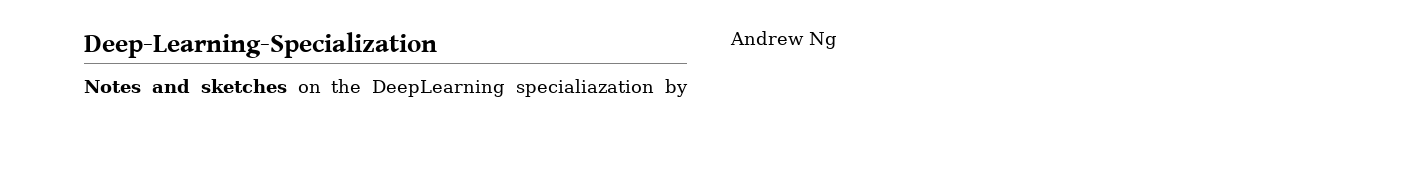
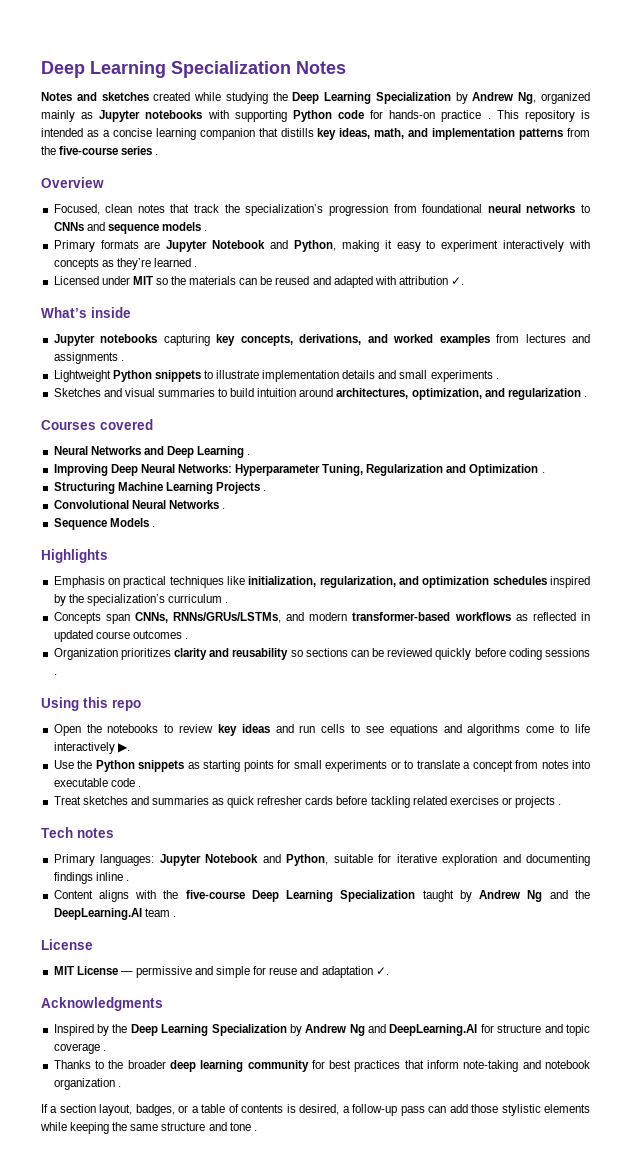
- Deep-Learning-Specialization
+ Deep Learning Specialization Notes
- Notes and sketches on the DeepLearning specialiazation by Andrew Ng
+ Notes and sketches created while studying the Deep Learning Specialization by Andrew Ng, organized mainly as Jupyter notebooks with supporting Python code for hands‑on practice . This repository is intended as a concise learning companion that distills key ideas, math, and implementation patterns from the five‑course series .
+ Overview
+ Focused, clean notes that track the specialization’s progression from foundational neural networks to CNNs and sequence models .
+ Primary formats are Jupyter Notebook and Python, making it easy to experiment interactively with concepts as they’re learned .
+ Licensed under MIT so the materials can be reused and adapted with attribution ✓.
+ What’s inside
+ Jupyter notebooks capturing key concepts, derivations, and worked examples from lectures and assignments .
+ Lightweight Python snippets to illustrate implementation details and small experiments .
+ Sketches and visual summaries to build intuition around architectures, optimization, and regularization .
+ Courses covered
+ Neural Networks and Deep Learning .
+ Improving Deep Neural Networks: Hyperparameter Tuning, Regularization and Optimization .
+ Structuring Machine Learning Projects .
+ Convolutional Neural Networks .
+ Sequence Models .
+ Highlights
+ Emphasis on practical techniques like initialization, regularization, and optimization schedules inspired by the specialization’s curriculum .
+ Concepts span CNNs, RNNs/GRUs/LSTMs, and modern transformer‑based workflows as reflected in updated course outcomes .
+ Organization prioritizes clarity and reusability so sections can be reviewed quickly before coding sessions .
+ Using this repo
+ Open the notebooks to review key ideas and run cells to see equations and algorithms come to life interactively ▶.
+ Use the Python snippets as starting points for small experiments or to translate a concept from notes into executable code .
+ Treat sketches and summaries as quick refresher cards before tackling related exercises or projects .
+ Tech notes
+ Primary languages: Jupyter Notebook and Python, suitable for iterative exploration and documenting findings inline .
+ Content aligns with the five‑course Deep Learning Specialization taught by Andrew Ng and the DeepLearning.AI team .
+ License
+ MIT License — permissive and simple for reuse and adaptation ✓.
+ Acknowledgments
+ Inspired by the Deep Learning Specialization by Andrew Ng and DeepLearning.AI for structure and topic coverage .
+ Thanks to the broader deep learning community for best practices that inform note‑taking and notebook organization .
+ If a section layout, badges, or a table of contents is desired, a follow‑up pass can add those stylistic elements while keeping the same structure and tone .

